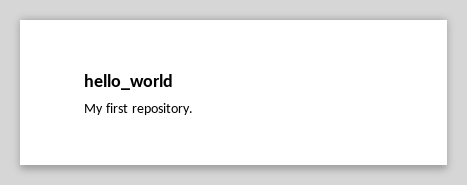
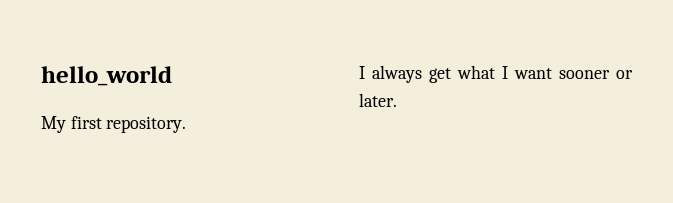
+ I always get what I want sooner or later.

